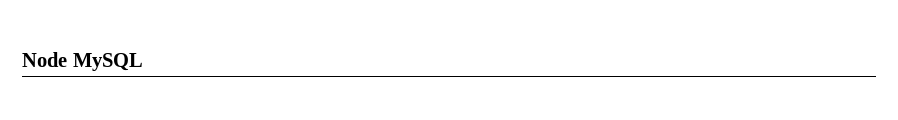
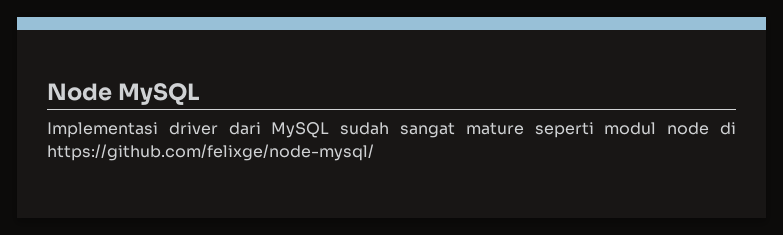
+ Implementasi driver dari MySQL sudah sangat mature seperti modul node di https://github.com/felixge/node-mysql/

